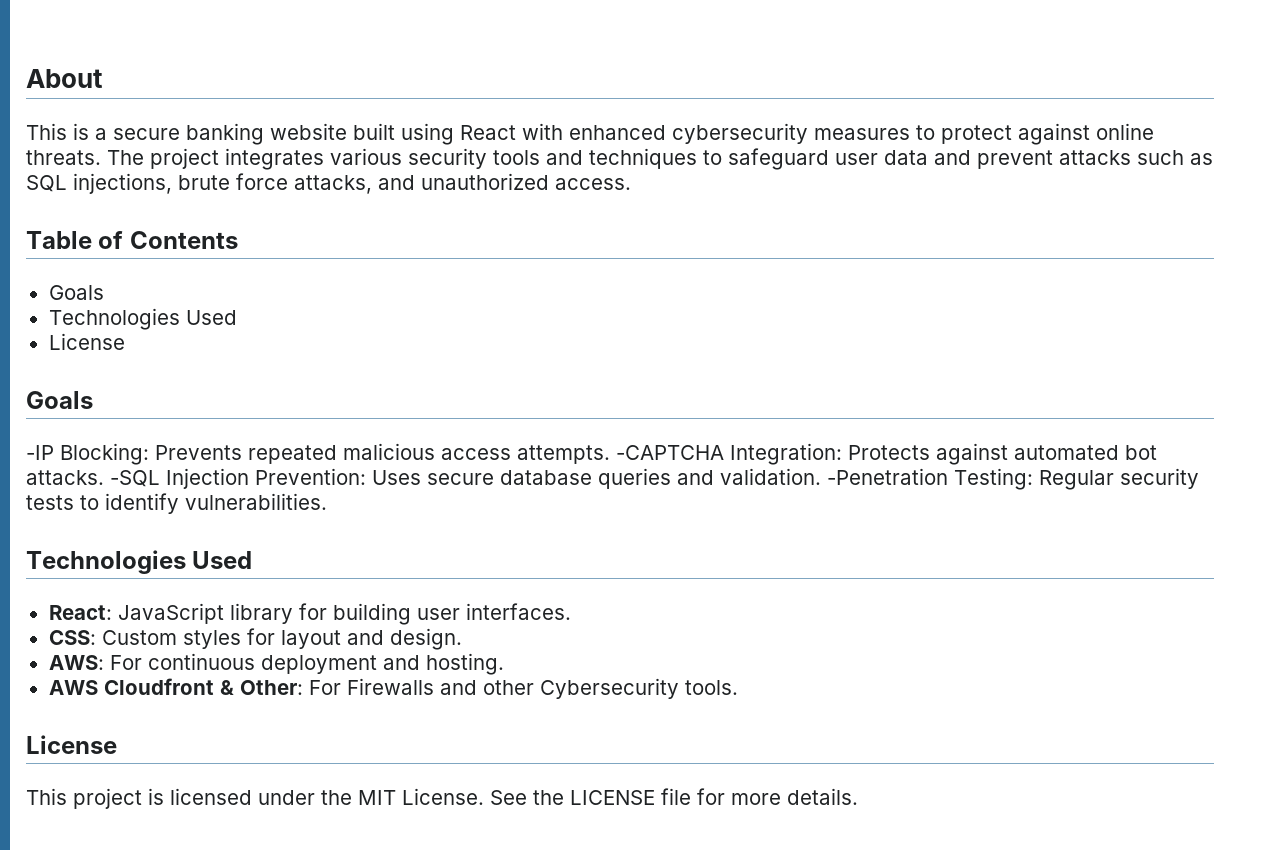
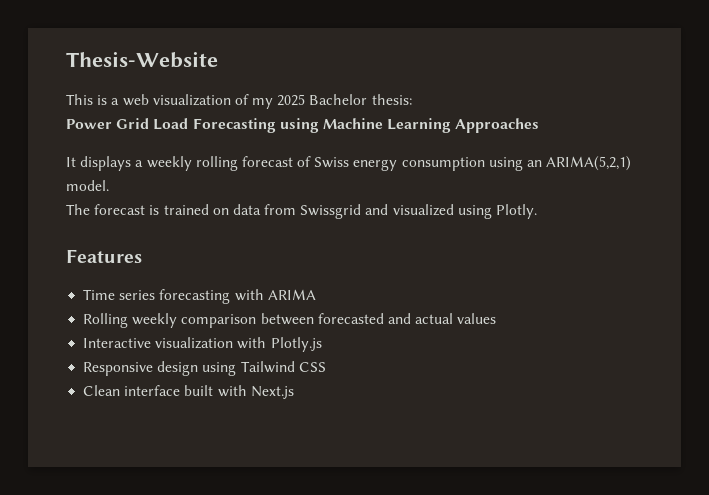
- About
+ Thesis-Website
- This is a secure banking website built using React with enhanced cybersecurity measures to protect against online threats. The project integrates various security tools and techniques to safeguard user data and prevent attacks such as SQL injections, brute force attacks, and unauthorized access.
- Table of Contents
- Goals
- Technologies Used
- License
- Goals
- -IP Blocking: Prevents repeated malicious access attempts. -CAPTCHA Integration: Protects against automated bot attacks. -SQL Injection Prevention: Uses secure database queries and validation. -Penetration Testing: Regular security tests to identify vulnerabilities.
- Technologies Used
- React: JavaScript library for building user interfaces.
- CSS: Custom styles for layout and design.
- AWS: For continuous deployment and hosting.
- AWS Cloudfront & Other: For Firewalls and other Cybersecurity tools.
- License
- This project is licensed under the MIT License. See the LICENSE file for more details.
+ This is a web visualization of my 2025 Bachelor thesis:
+ Power Grid Load Forecasting using Machine Learning Approaches
+ It displays a weekly rolling forecast of Swiss energy consumption using an ARIMA(5,2,1) model.
+ The forecast is trained on data from Swissgrid and visualized using Plotly.
+ Features
+ Time series forecasting with ARIMA
+ Rolling weekly comparison between forecasted and actual values
+ Interactive visualization with Plotly.js
+ Responsive design using Tailwind CSS
+ Clean interface built with Next.js

